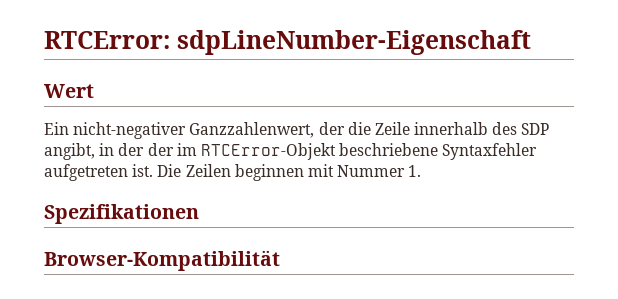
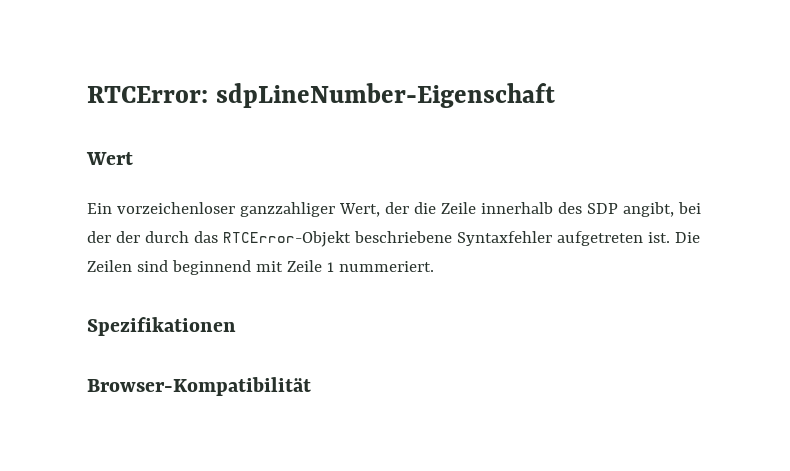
- Ein nicht-negativer Ganzzahlenwert, der die Zeile innerhalb des SDP angibt, in der der im RTCError-Objekt beschriebene Syntaxfehler aufgetreten ist.
+ Ein vorzeichenloser ganzzahliger Wert, der die Zeile innerhalb des SDP angibt, bei der der durch das RTCError-Objekt beschriebene Syntaxfehler aufgetreten ist.
- Die Zeilen beginnen mit Nummer 1.
+ Die Zeilen sind beginnend mit Zeile 1 nummeriert.

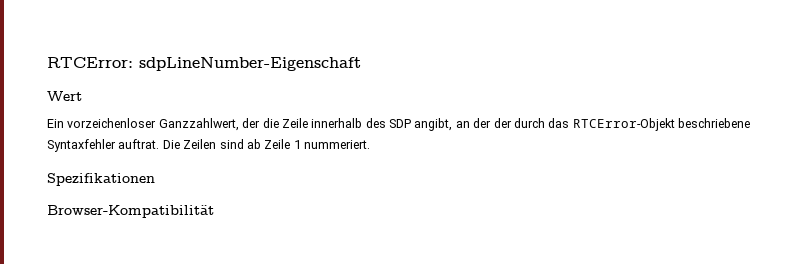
- Ein vorzeichenloser ganzzahliger Wert, der die Zeile innerhalb des SDP angibt, bei der der durch das RTCError-Objekt beschriebene Syntaxfehler aufgetreten ist.
+ Ein vorzeichenloser Ganzzahlwert, der die Zeile innerhalb des SDP angibt, an der der durch das RTCError-Objekt beschriebene Syntaxfehler auftrat.
- Die Zeilen sind beginnend mit Zeile 1 nummeriert.
+ Die Zeilen sind ab Zeile 1 nummeriert.

